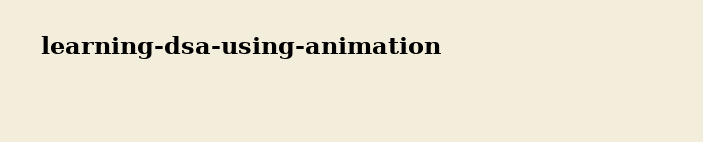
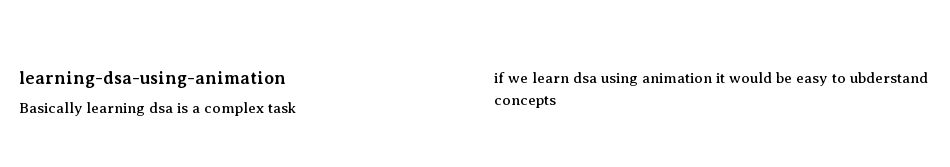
+ Basically learning dsa is a complex task
+ if we learn dsa using animation it would be easy to ubderstand concepts

